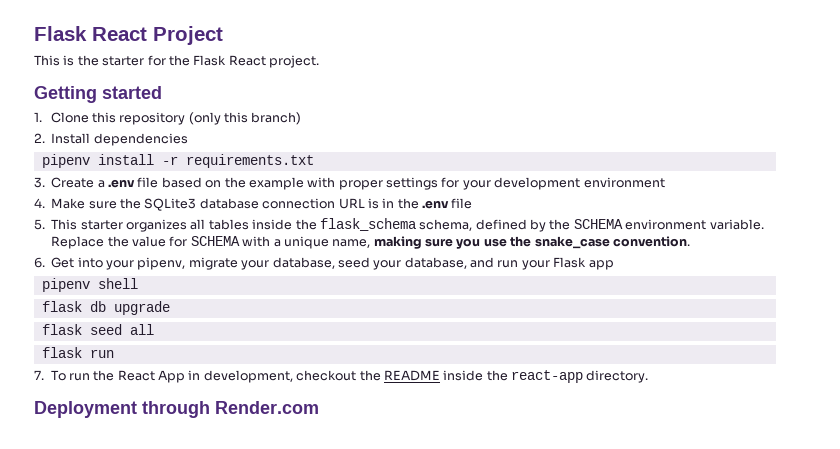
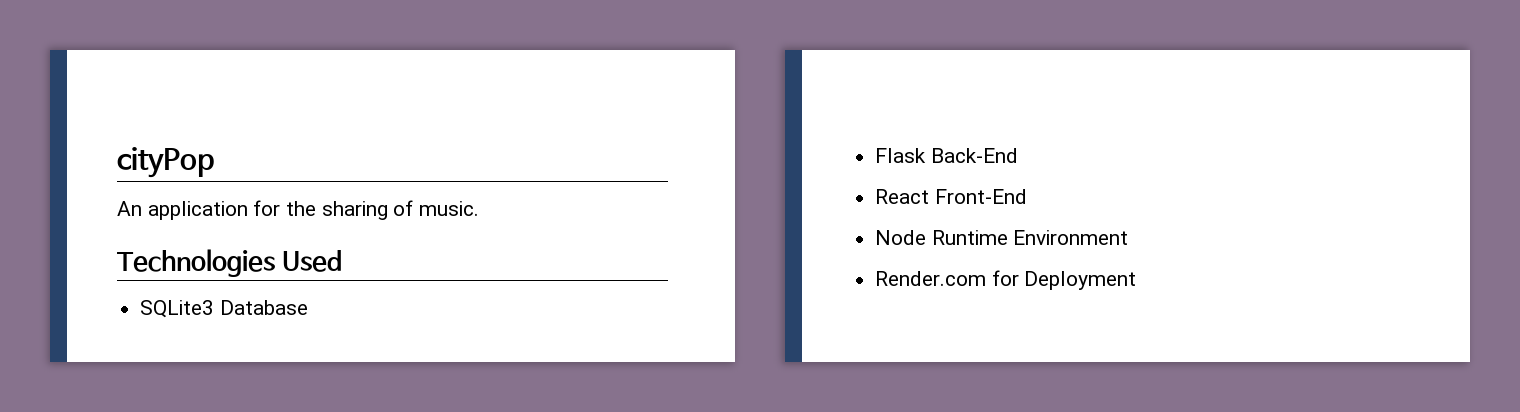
- Flask React Project
- This is the starter for the Flask React project.
- Getting started
- 1. Clone this repository (only this branch)
- 2. Install dependencies
- pipenv install -r requirements.txt
- 3. Create a .env file based on the example with proper settings for your development environment
- 4. Make sure the SQLite3 database connection URL is in the .env file
- 5. This starter organizes all tables inside the flask_schema schema, defined by the SCHEMA environment variable. Replace the value for SCHEMA with a unique name, making sure you use the snake_case convention.
- 6. Get into your pipenv, migrate your database, seed your database, and run your Flask app
- pipenv shell
- flask db upgrade
- flask seed all
- flask run
- 7. To run the React App in development, checkout the README inside the react-app directory.
- Deployment through Render.com
+ cityPop
+ An application for the sharing of music.
+ Technologies Used
+ SQLite3 Database
+ Flask Back-End
+ React Front-End
+ Node Runtime Environment
+ Render.com for Deployment

